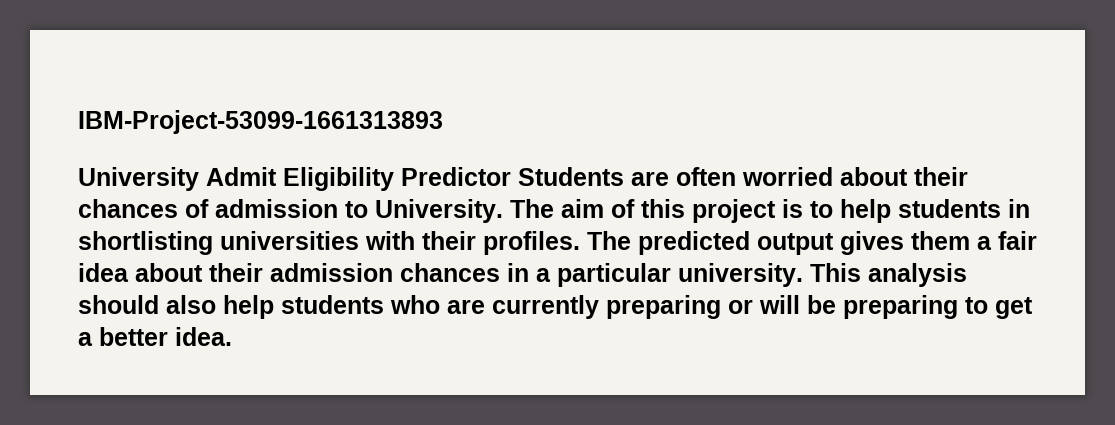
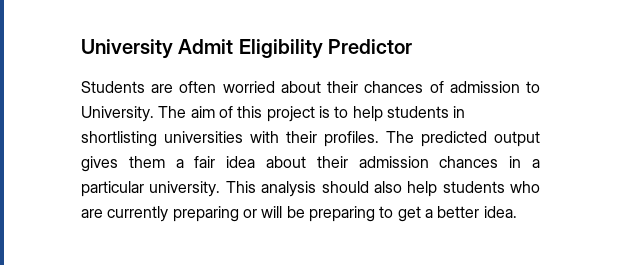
- IBM-Project-53099-1661313893
- University Admit Eligibility Predictor Students are often worried about their chances of admission to University.
+ University Admit Eligibility Predictor
+ Students are often worried about their chances of admission to University.

